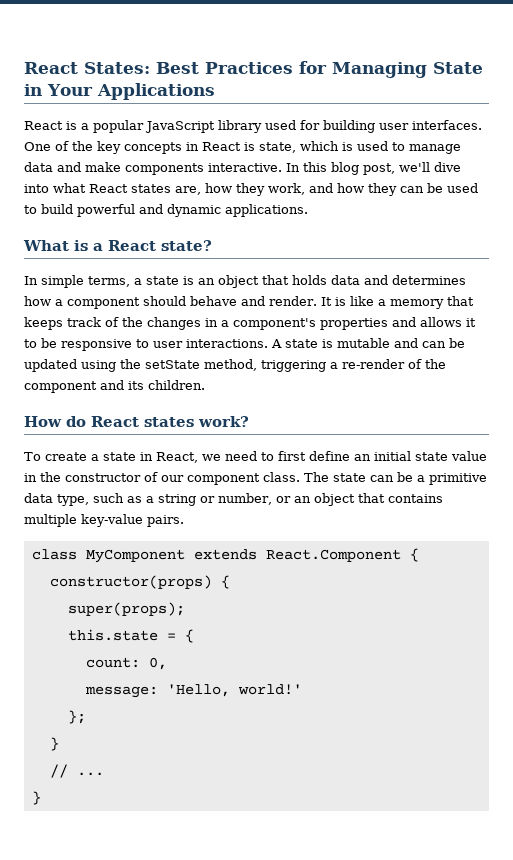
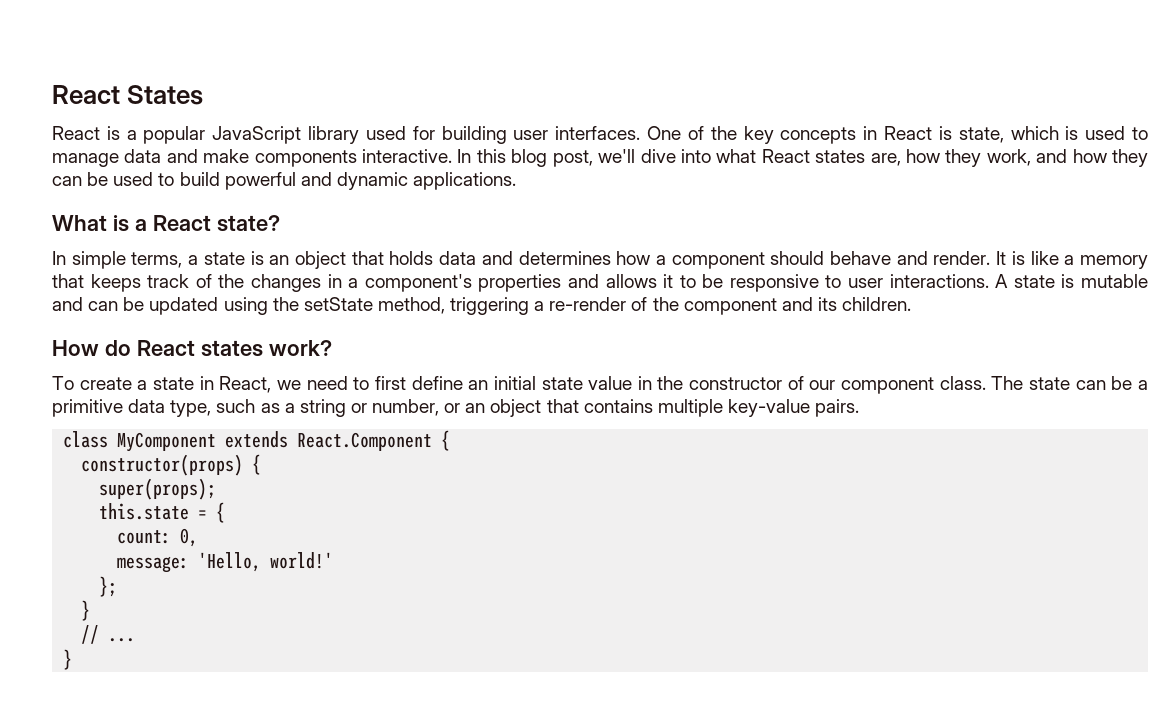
- React States: Best Practices for Managing State in Your Applications
+ React States

